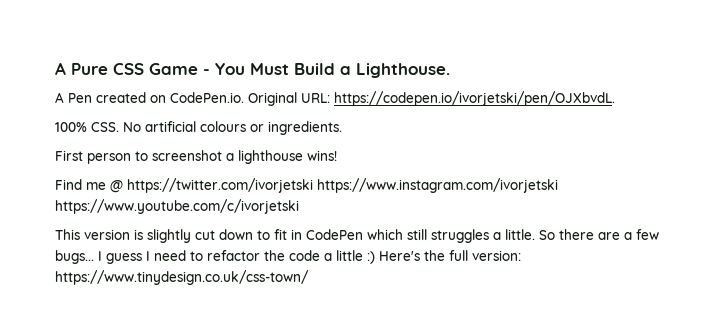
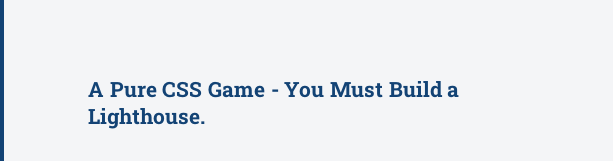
- A Pen created on CodePen.io. Original URL: https://codepen.io/ivorjetski/pen/OJXbvdL.
- 100% CSS. No artificial colours or ingredients.
- First person to screenshot a lighthouse wins!
- Find me @ https://twitter.com/ivorjetski https://www.instagram.com/ivorjetski https://www.youtube.com/c/ivorjetski
- This version is slightly cut down to fit in CodePen which still struggles a little. So there are a few bugs... I guess I need to refactor the code a little :) Here's the full version: https://www.tinydesign.co.uk/css-town/

